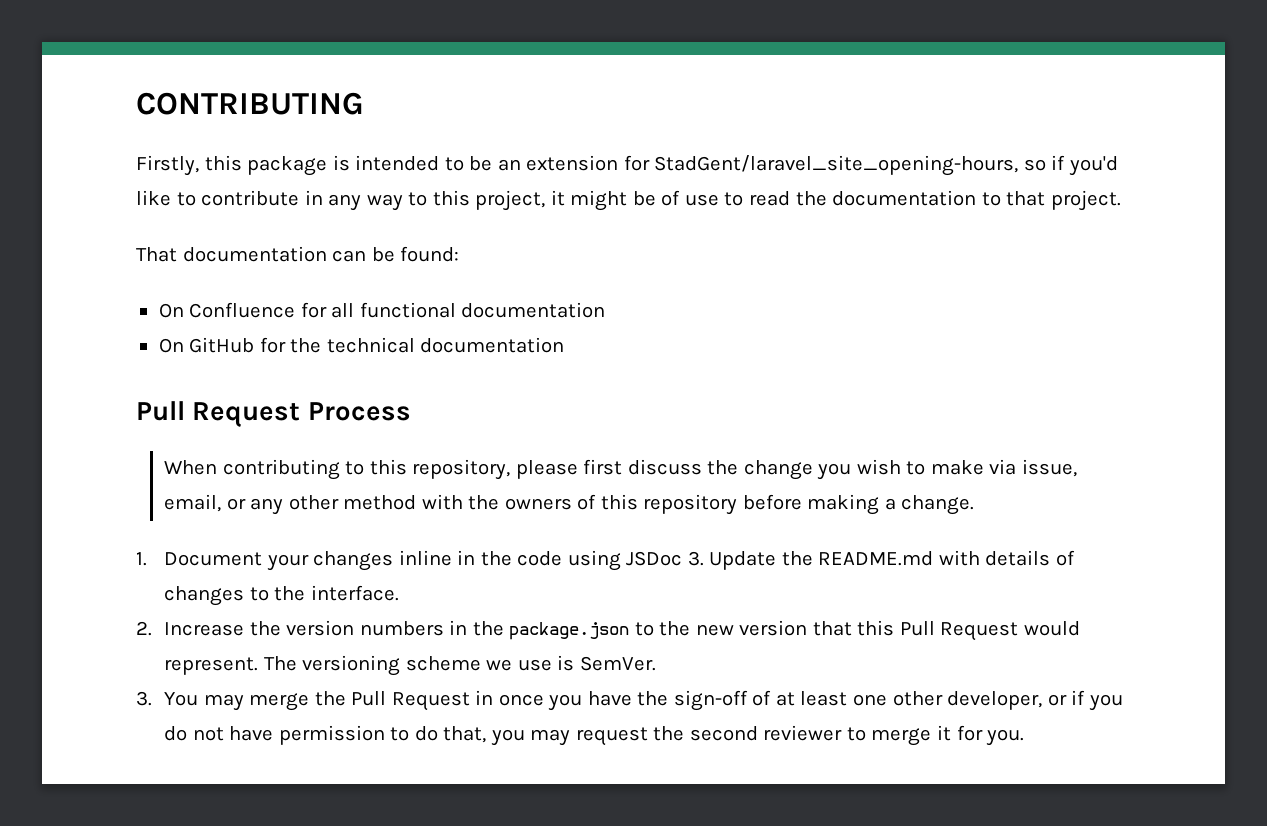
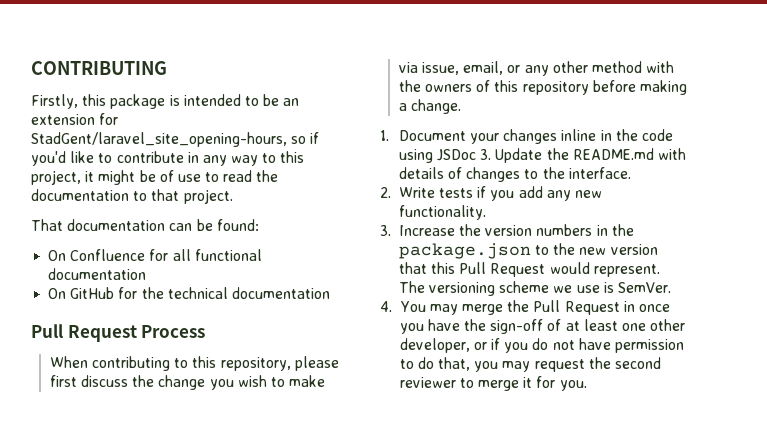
- 2. Increase the version numbers in the package.json to the new version that this Pull Request would represent.
+ 2. Write tests if you add any new functionality.
+ 3. Increase the version numbers in the package.json to the new version that this Pull Request would represent.
- 3. You may merge the Pull Request in once you have the sign-off of at least one other developer, or if you do not have permission to do that, you may request the second reviewer to merge it for you.
+ 4. You may merge the Pull Request in once you have the sign-off of at least one other developer, or if you do not have permission to do that, you may request the second reviewer to merge it for you.

